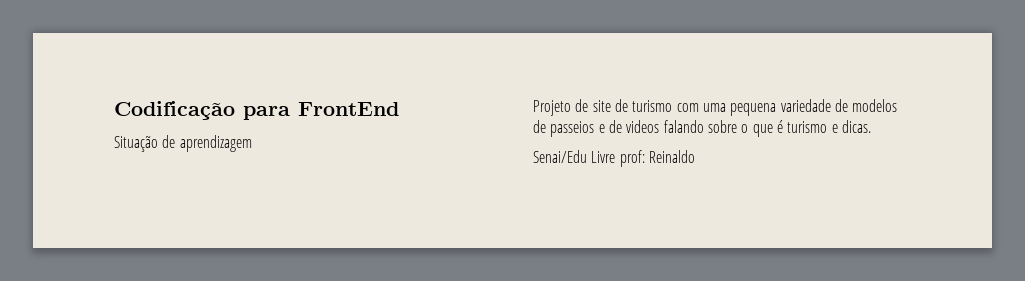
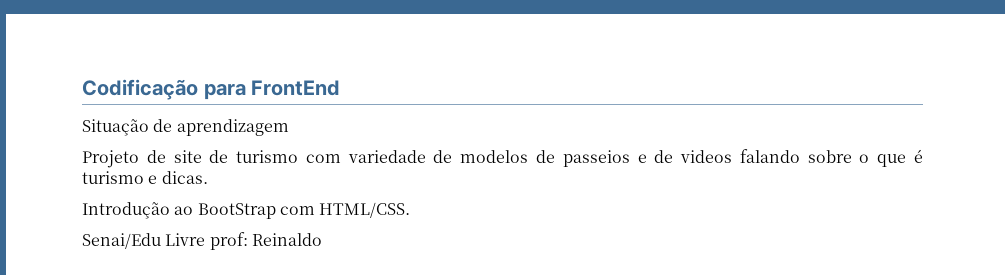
- Projeto de site de turismo com uma pequena variedade de modelos de passeios e de videos falando sobre o que é turismo e dicas.
+ Projeto de site de turismo com variedade de modelos de passeios e de videos falando sobre o que é turismo e dicas.
+ Introdução ao BootStrap com HTML/CSS.

